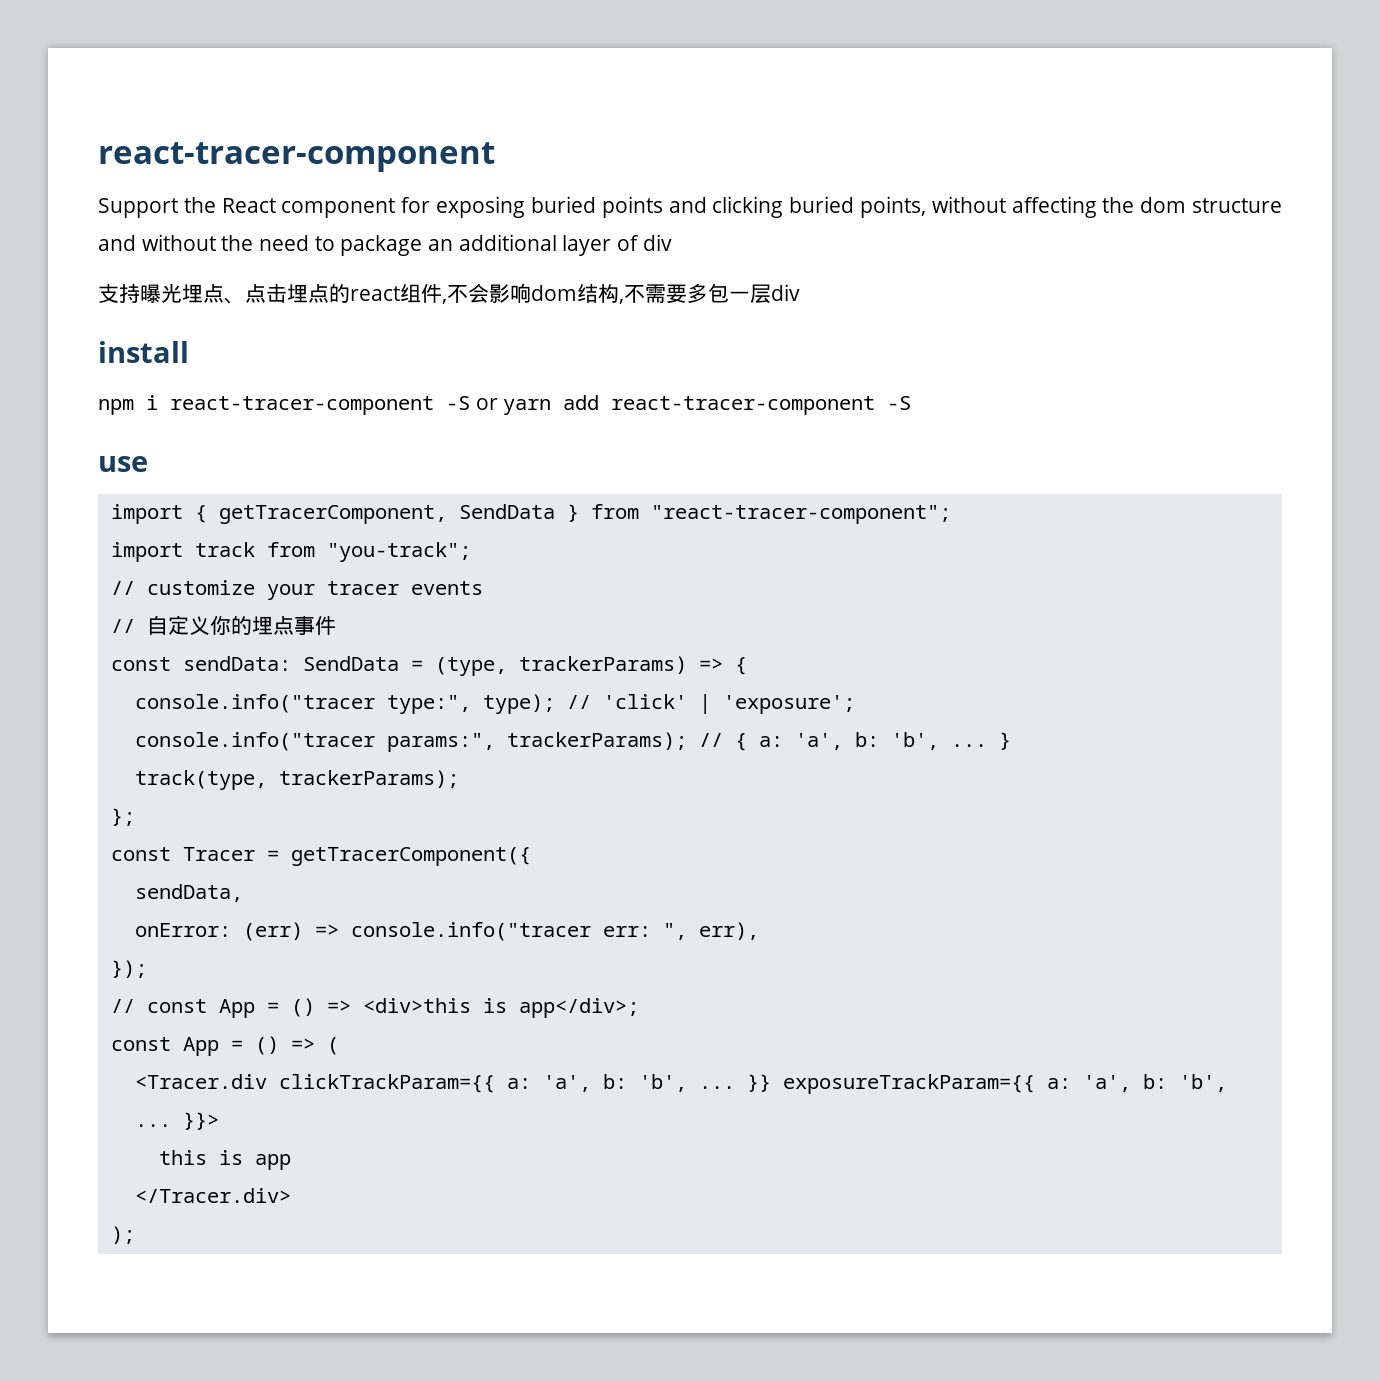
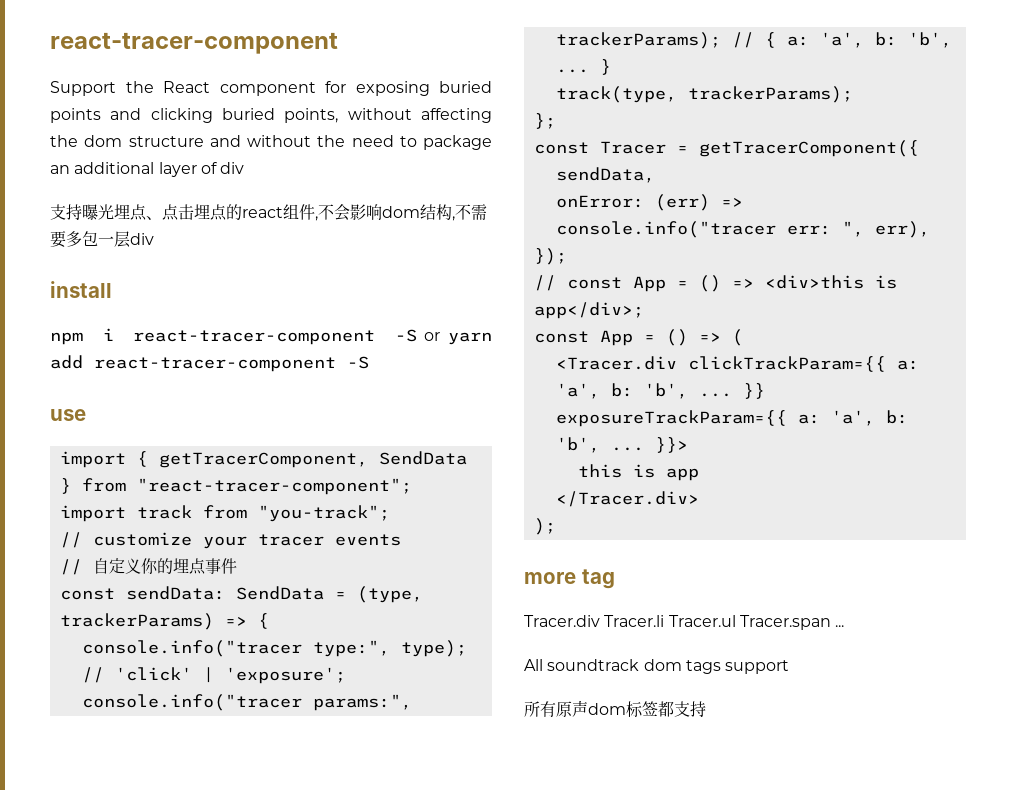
+ more tag
+ Tracer.div Tracer.li Tracer.ul Tracer.span ...
+ All soundtrack dom tags support
+ 所有原声dom标签都支持

